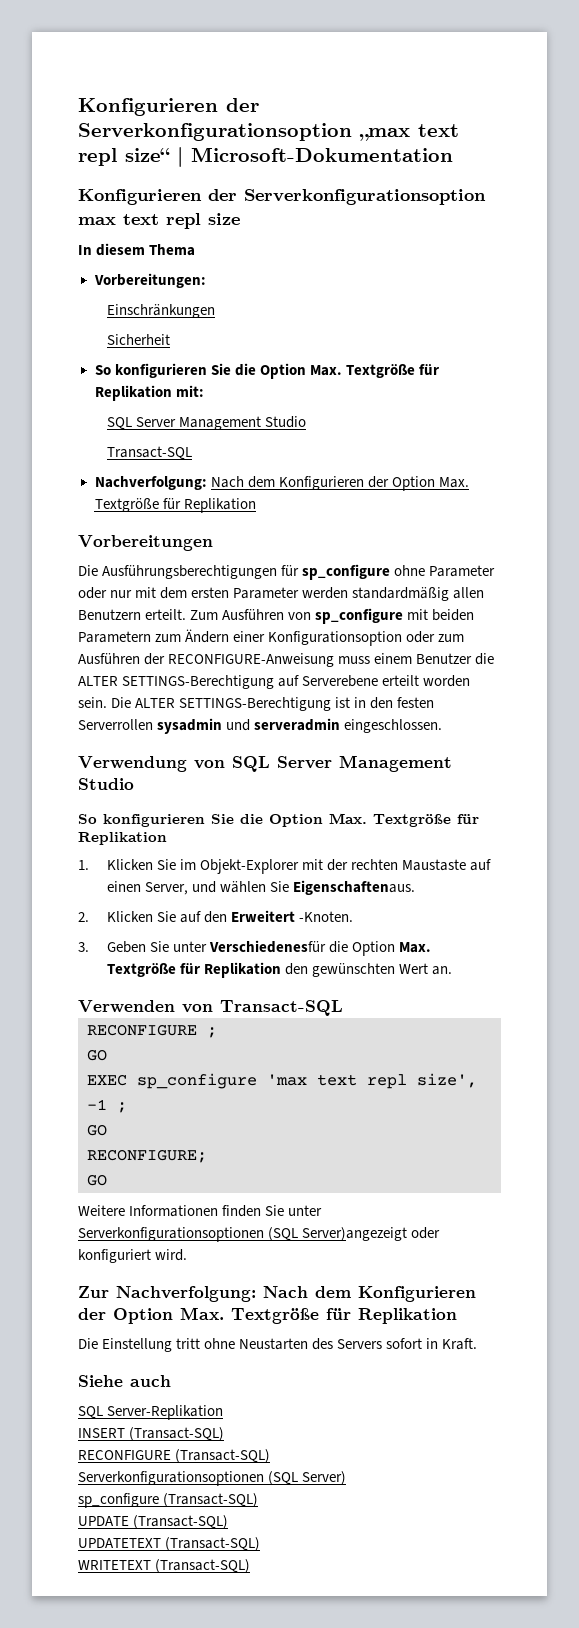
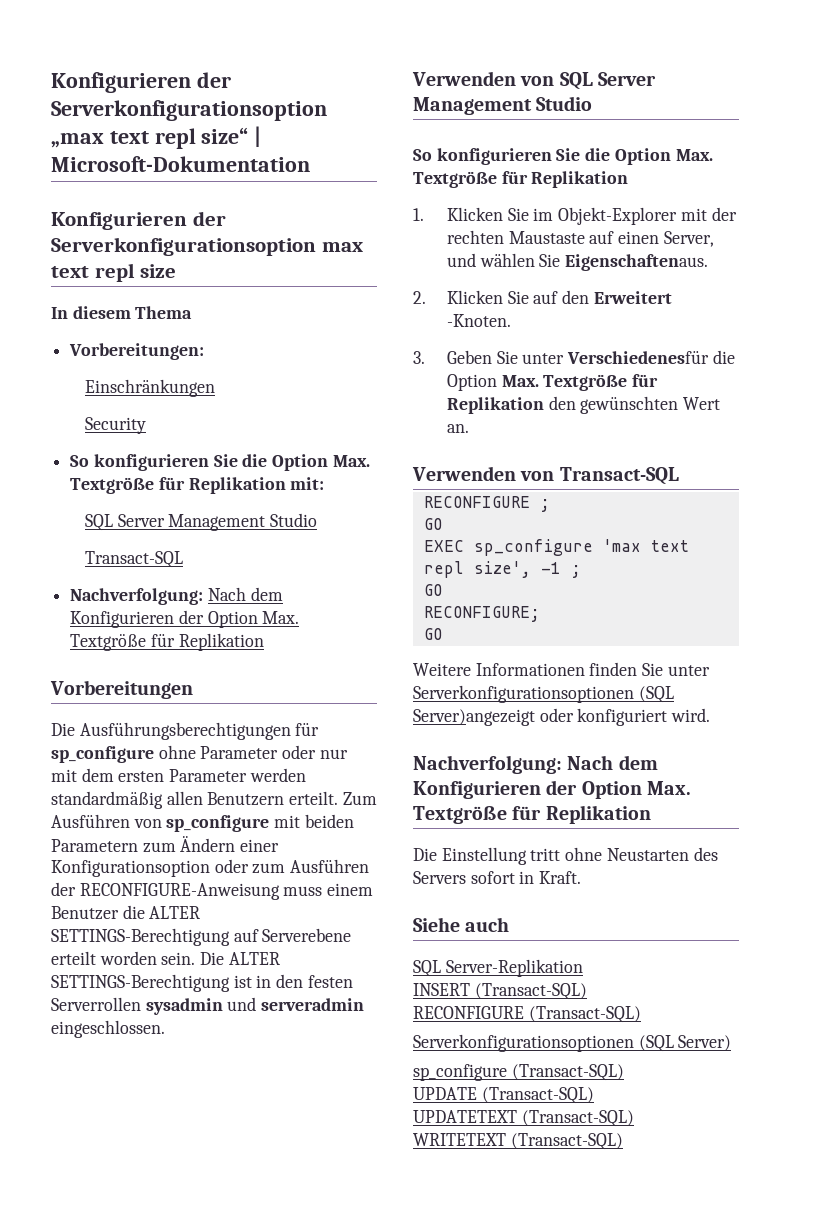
- Sicherheit
+ Security
- Verwendung von SQL Server Management Studio
+ Verwenden von SQL Server Management Studio
  Weitere Informationen finden Sie unter Serverkonfigurationsoptionen (SQL Server)angezeigt oder konfiguriert wird.
- Zur Nachverfolgung: Nach dem Konfigurieren der Option Max. Textgröße für Replikation
+ Nachverfolgung: Nach dem Konfigurieren der Option Max. Textgröße für Replikation

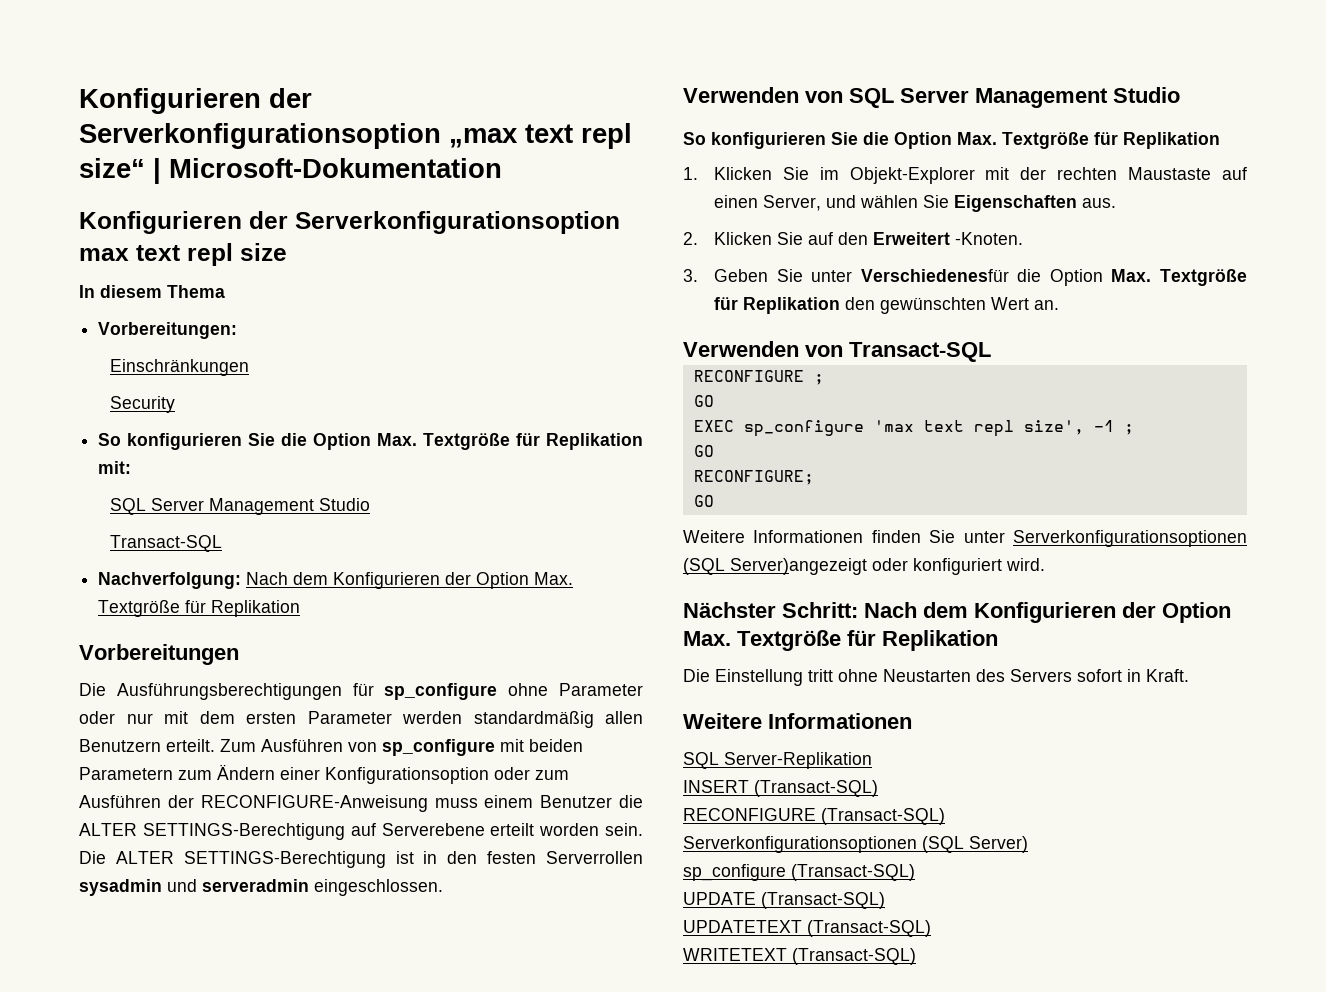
- 1. Klicken Sie im Objekt-Explorer mit der rechten Maustaste auf einen Server, und wählen Sie Eigenschaftenaus.
+ 1. Klicken Sie im Objekt-Explorer mit der rechten Maustaste auf einen Server, und wählen Sie Eigenschaften aus.
  Weitere Informationen finden Sie unter Serverkonfigurationsoptionen (SQL Server)angezeigt oder konfiguriert wird.
- Nachverfolgung: Nach dem Konfigurieren der Option Max. Textgröße für Replikation
+ Nächster Schritt: Nach dem Konfigurieren der Option Max. Textgröße für Replikation
  Die Einstellung tritt ohne Neustarten des Servers sofort in Kraft.
- Siehe auch
+ Weitere Informationen

